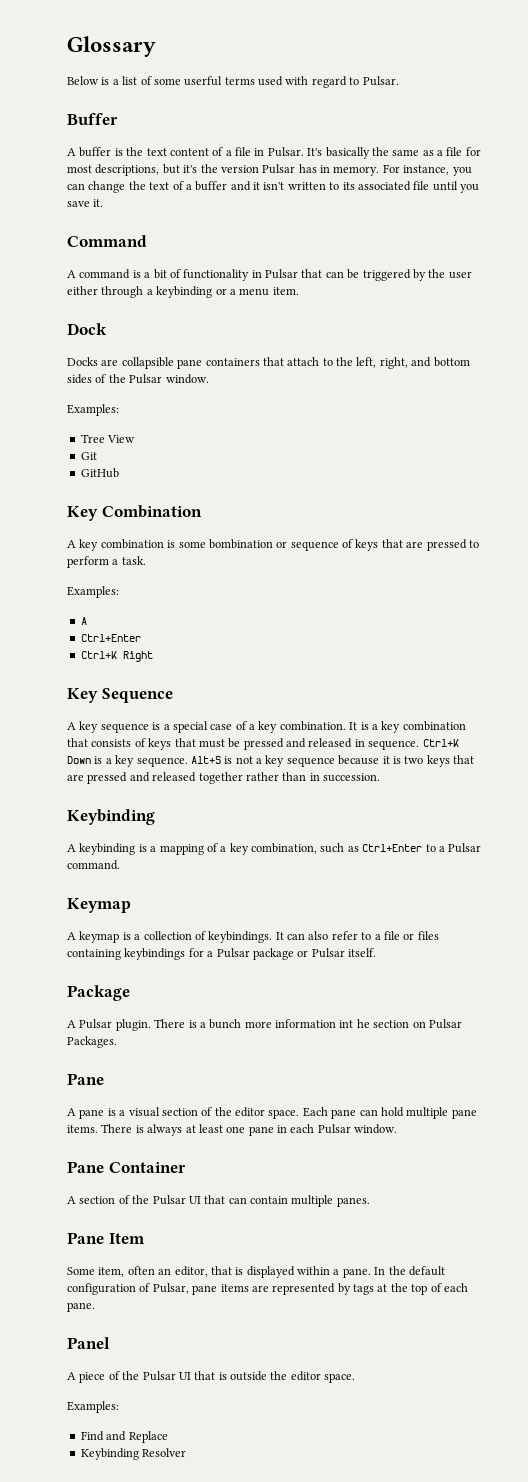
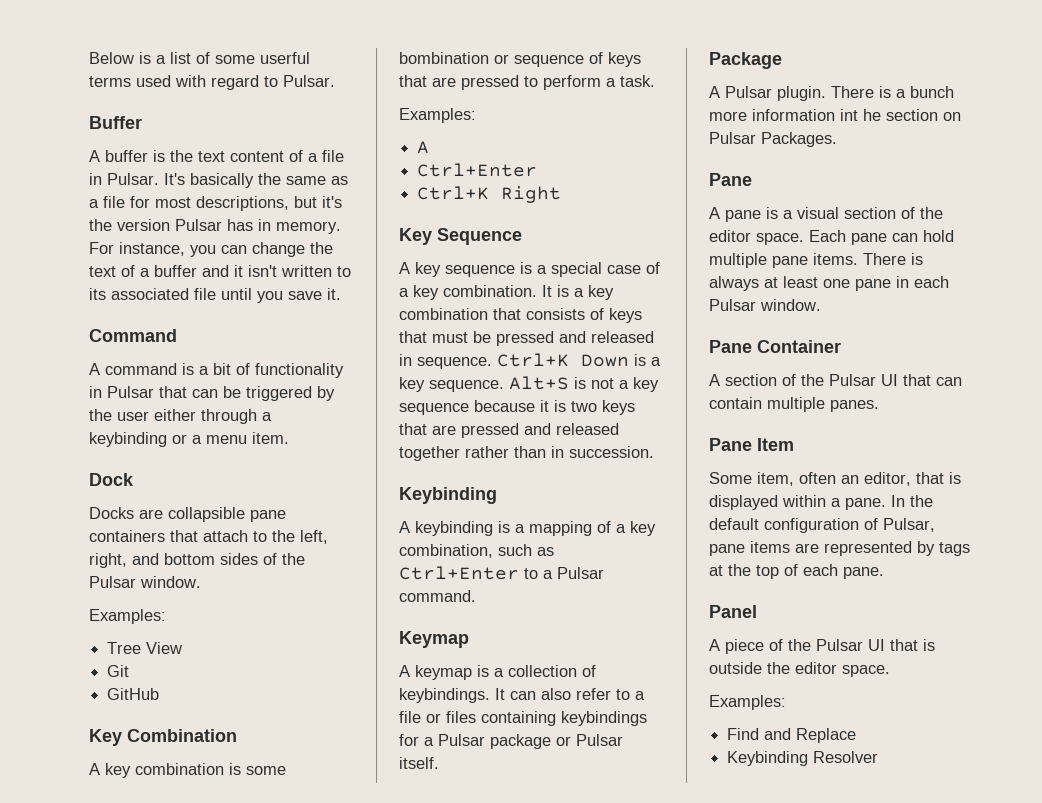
- Glossary

